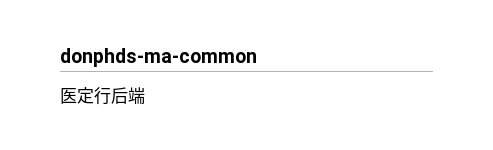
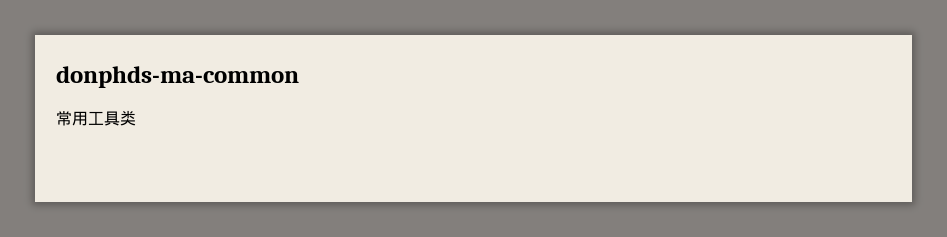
- 医定行后端
+ 常用工具类

